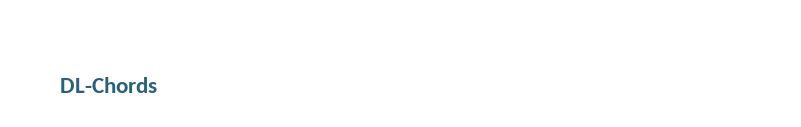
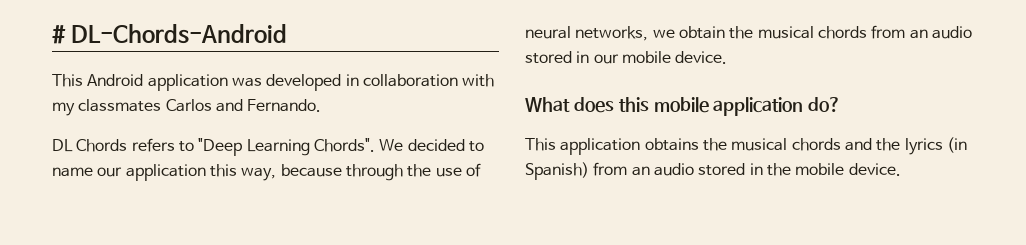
- DL-Chords
+ # DL-Chords-Android
+ This Android application was developed in collaboration with my classmates Carlos and Fernando.
+ DL Chords refers to "Deep Learning Chords". We decided to name our application this way, because through the use of neural networks, we obtain the musical chords from an audio stored in our mobile device.
+ What does this mobile application do?
+ This application obtains the musical chords and the lyrics (in Spanish) from an audio stored in the mobile device.

